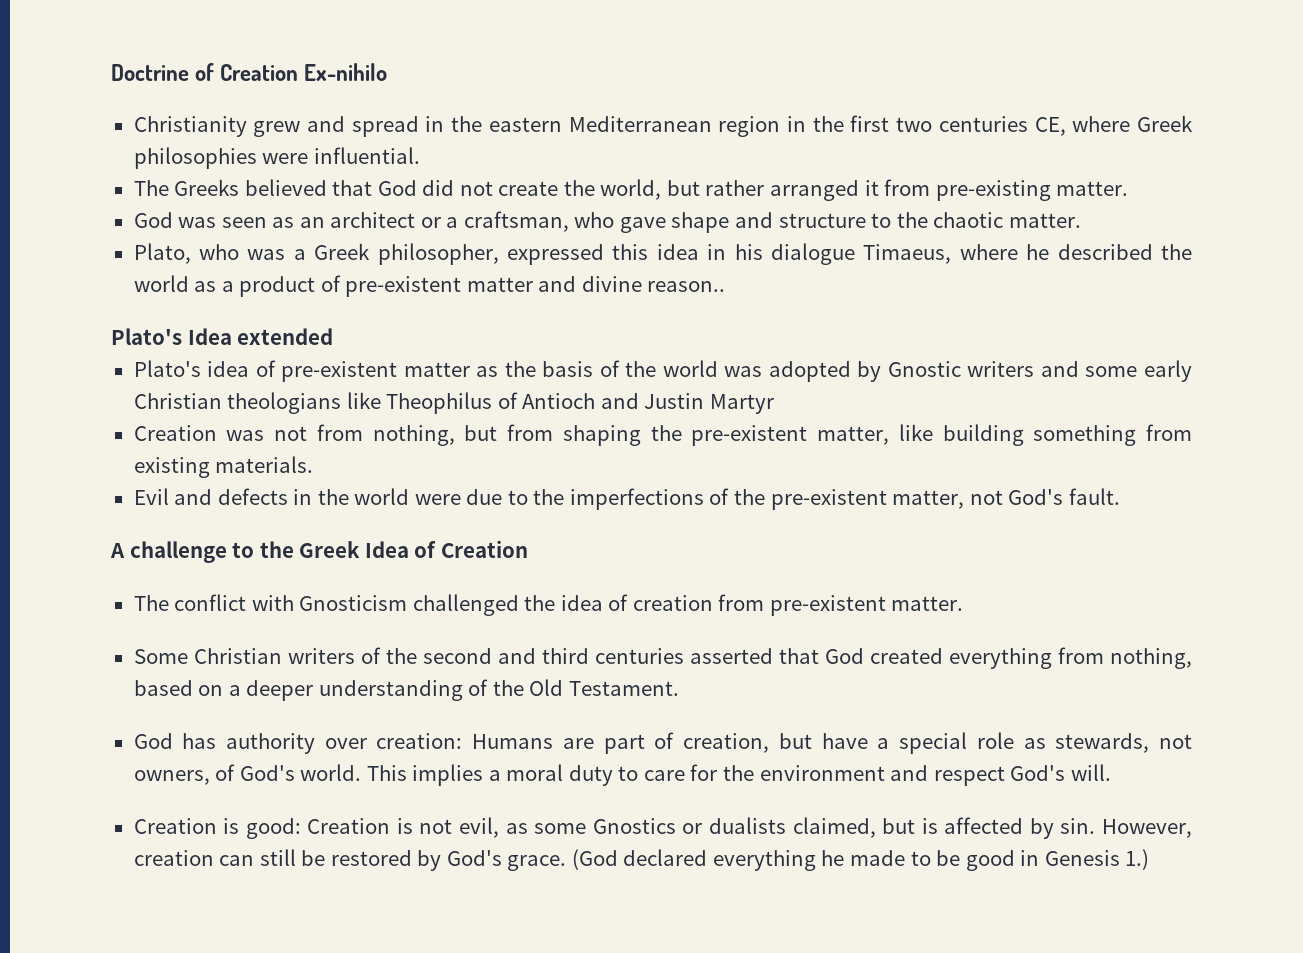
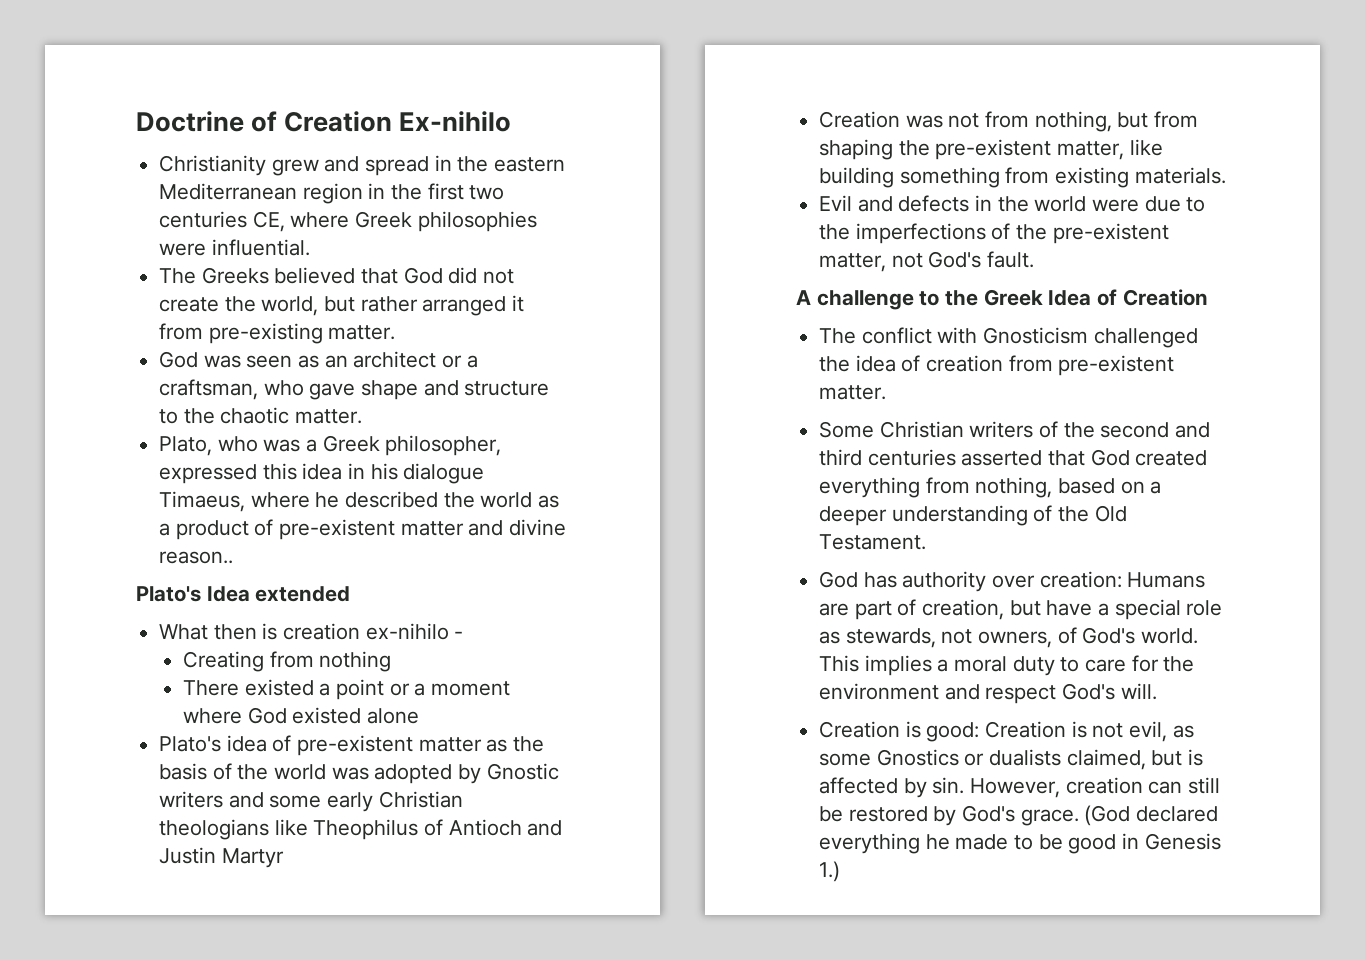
+ What then is creation ex-nihilo -
+ Creating from nothing
+ There existed a point or a moment where God existed alone

